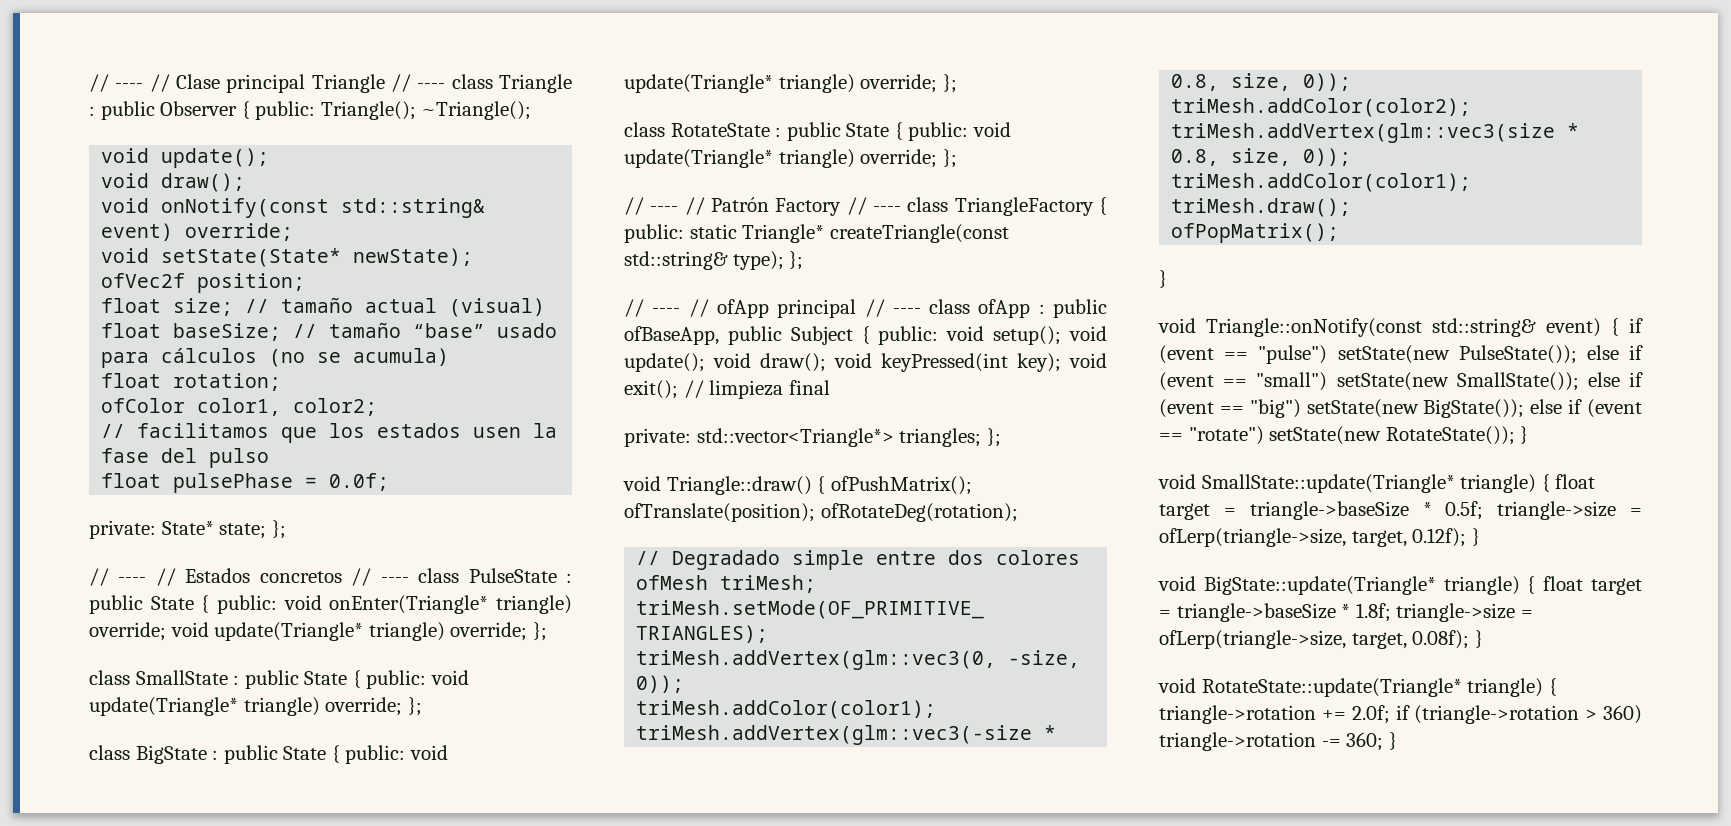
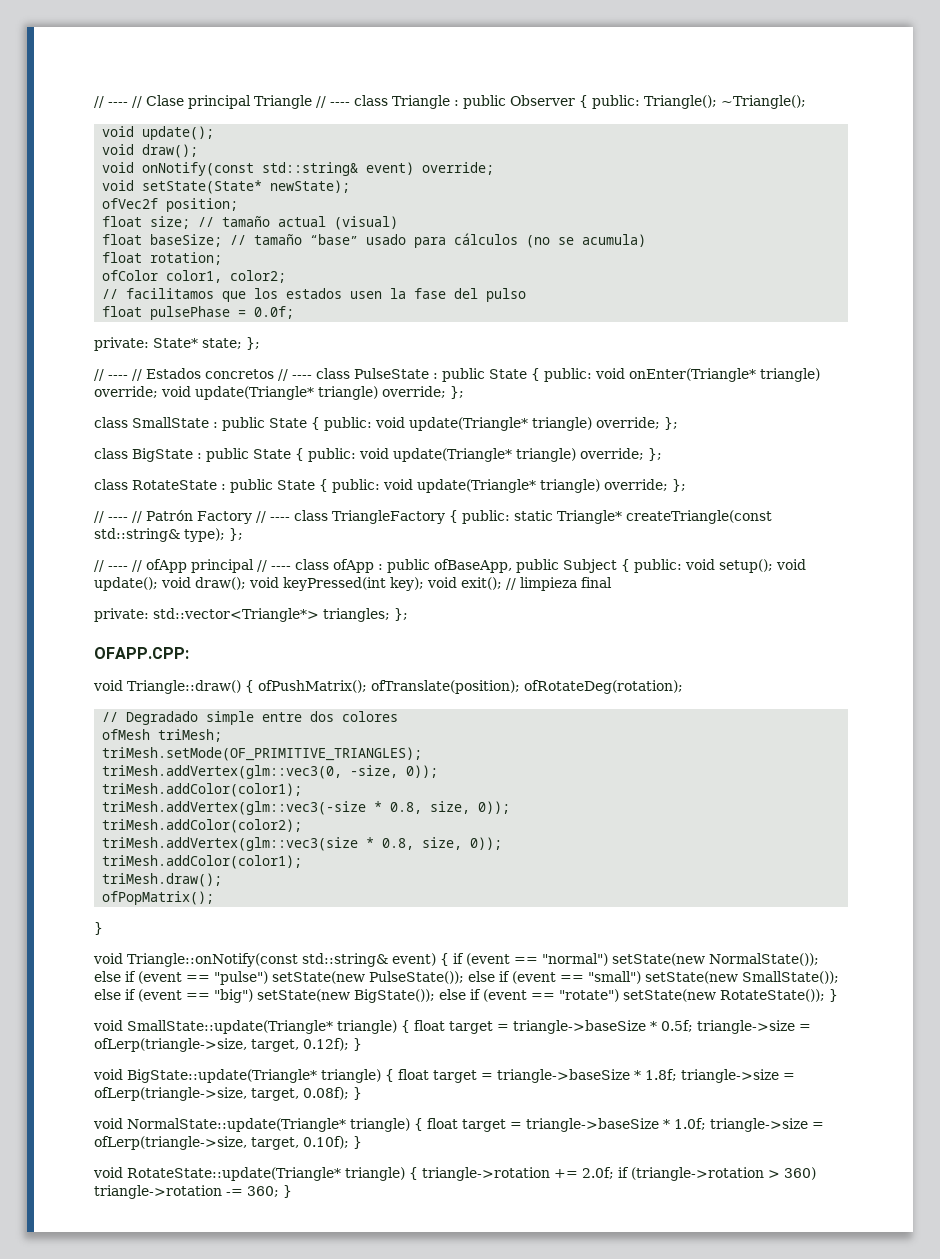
+ OFAPP.CPP:
- void Triangle::onNotify(const std::string& event) { if (event == "pulse") setState(new PulseState()); else if (event == "small") setState(new SmallState()); else if (event == "big") setState(new BigState()); else if (event == "rotate") setState(new RotateState()); }
+ void Triangle::onNotify(const std::string& event) { if (event == "normal") setState(new NormalState()); else if (event == "pulse") setState(new PulseState()); else if (event == "small") setState(new SmallState()); else if (event == "big") setState(new BigState()); else if (event == "rotate") setState(new RotateState()); }
+ void NormalState::update(Triangle* triangle) { float target = triangle->baseSize * 1.0f; triangle->size = ofLerp(triangle->size, target, 0.10f); }

